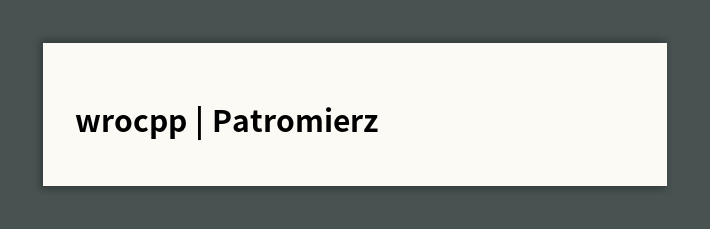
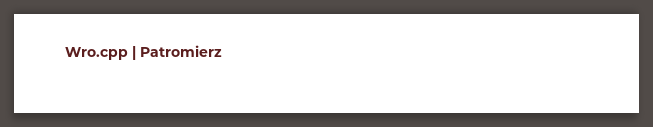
- wrocpp | Patromierz
+ Wro.cpp | Patromierz

